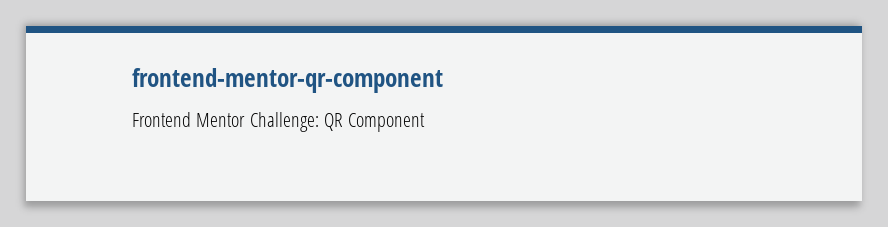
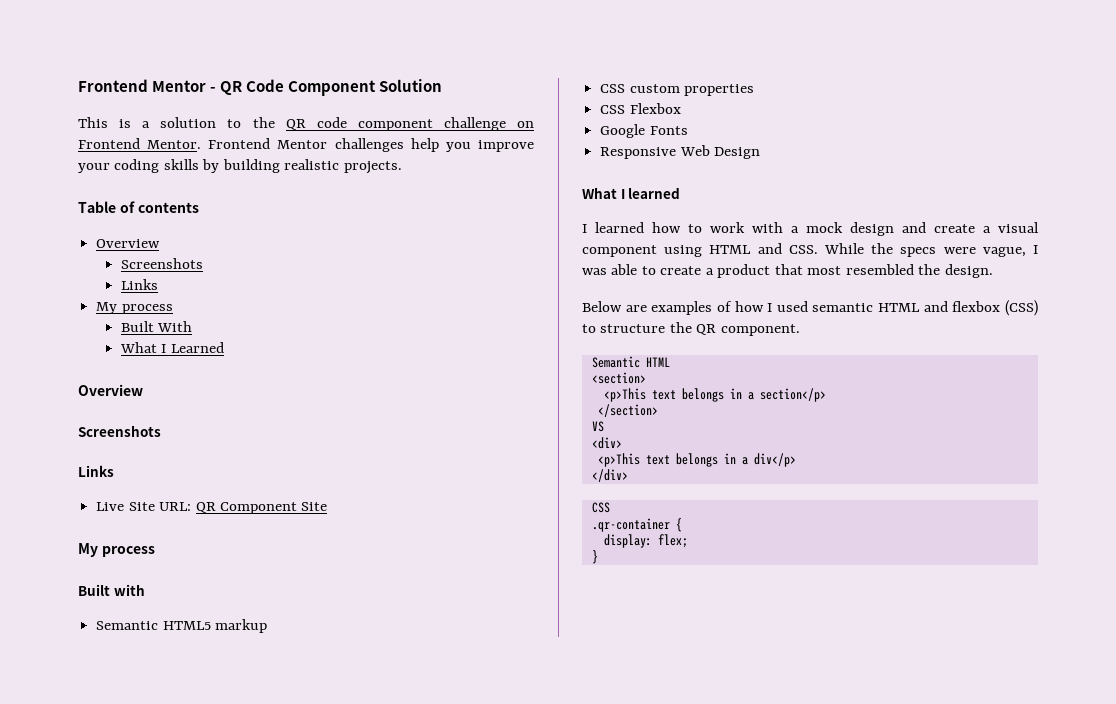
- frontend-mentor-qr-component
- Frontend Mentor Challenge: QR Component
+ Frontend Mentor - QR Code Component Solution
+ This is a solution to the QR code component challenge on Frontend Mentor. Frontend Mentor challenges help you improve your coding skills by building realistic projects.
+ Table of contents
+ Overview
+ Screenshots
+ Links
+ My process
+ Built With
+ What I Learned
+ Overview
+ Screenshots
+ Links
+ Live Site URL: QR Component Site
+ My process
+ Built with
+ Semantic HTML5 markup
+ CSS custom properties
+ CSS Flexbox
+ Google Fonts
+ Responsive Web Design
+ What I learned
+ I learned how to work with a mock design and create a visual component using HTML and CSS. While the specs were vague, I was able to create a product that most resembled the design.
+ Below are examples of how I used semantic HTML and flexbox (CSS) to structure the QR component.
+ Semantic HTML
+ <section>
+ <p>This text belongs in a section</p>
+ </section>
+ VS
+ <div>
+ <p>This text belongs in a div</p>
+ </div>
+ CSS
+ .qr-container {
+ display: flex;
+ }

